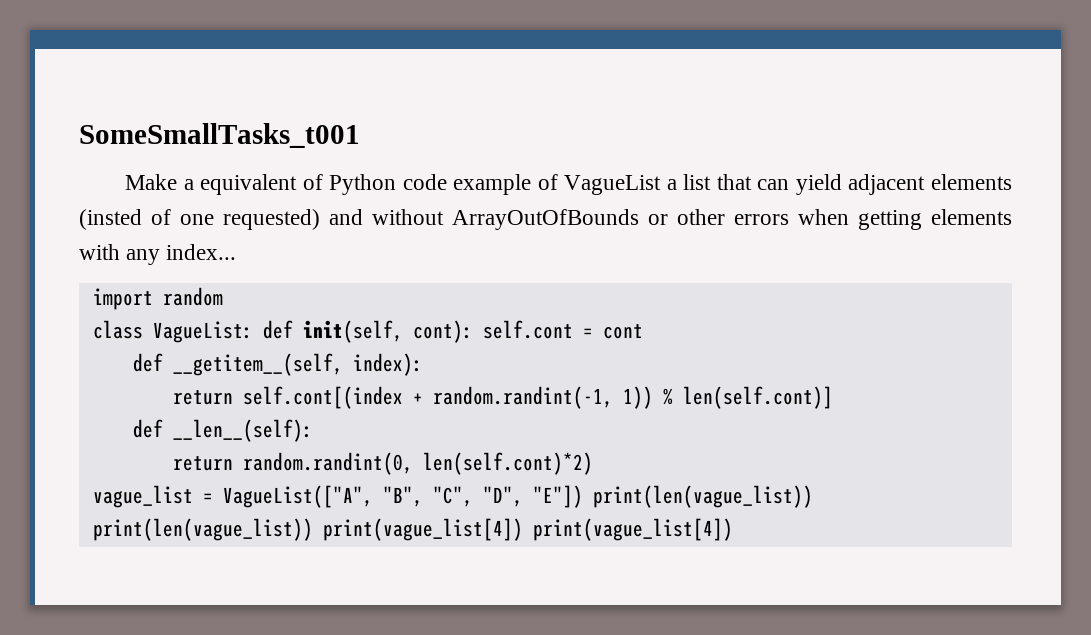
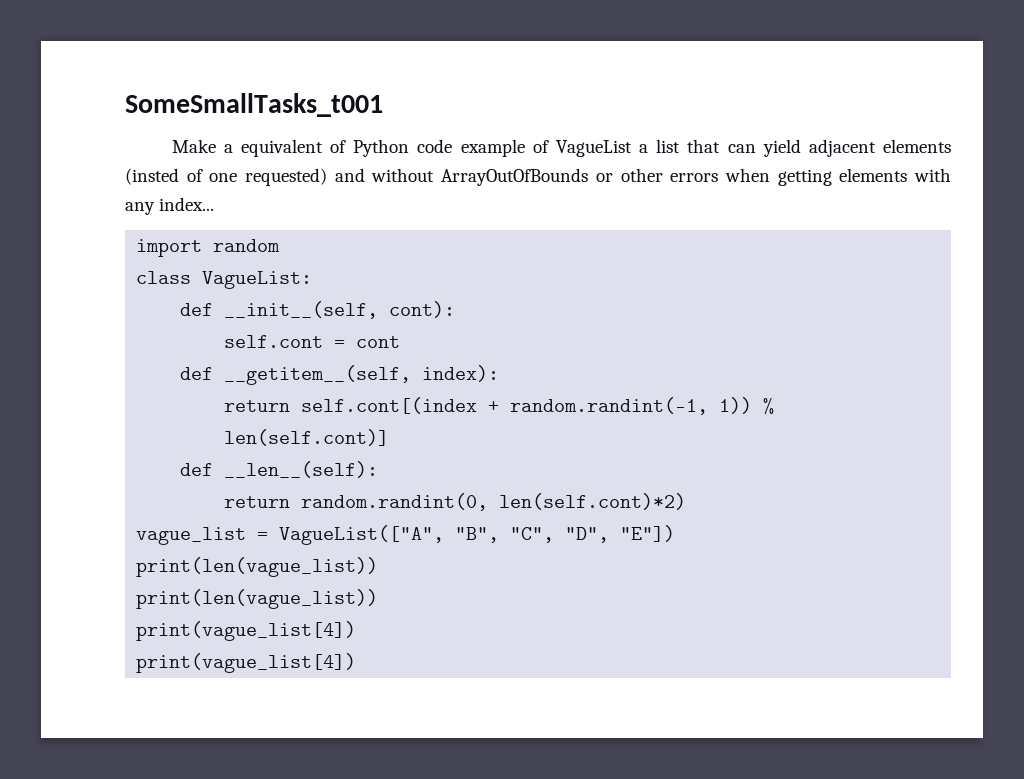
- class VagueList: def init(self, cont): self.cont = cont
+ class VagueList:
+ def __init__(self, cont):
+ self.cont = cont
- vague_list = VagueList(["A", "B", "C", "D", "E"]) print(len(vague_list)) print(len(vague_list)) print(vague_list[4]) print(vague_list[4])
+ vague_list = VagueList(["A", "B", "C", "D", "E"])
+ print(len(vague_list))
+ print(len(vague_list))
+ print(vague_list[4])
+ print(vague_list[4])

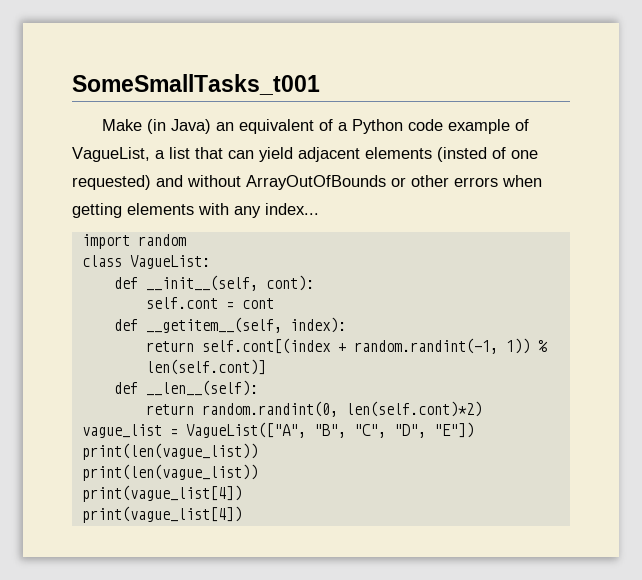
- Make a equivalent of Python code example of VagueList a list that can yield adjacent elements (insted of one requested) and without ArrayOutOfBounds or other errors when getting elements with any index...
+ Make (in Java) an equivalent of a Python code example of VagueList, a list that can yield adjacent elements (insted of one requested) and without ArrayOutOfBounds or other errors when getting elements with any index...

